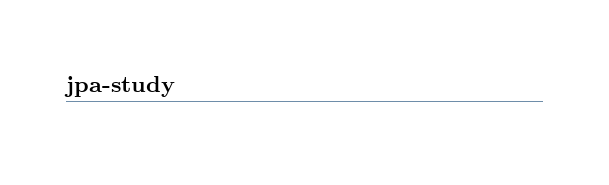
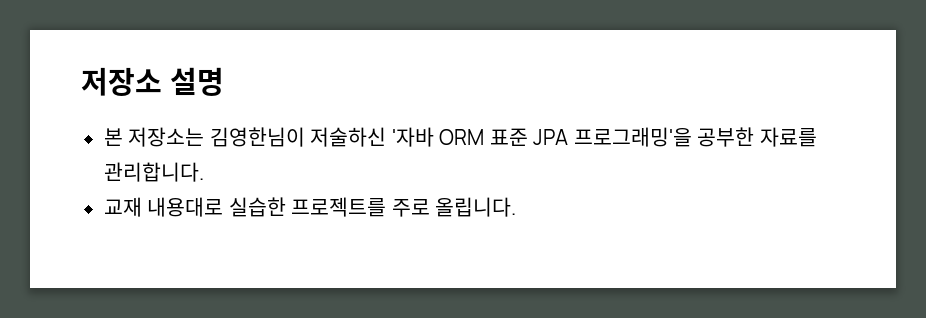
- jpa-study
+ 저장소 설명
+ 본 저장소는 김영한님이 저술하신 '자바 ORM 표준 JPA 프로그래밍'을 공부한 자료를 관리합니다.
+ 교재 내용대로 실습한 프로젝트를 주로 올립니다.

